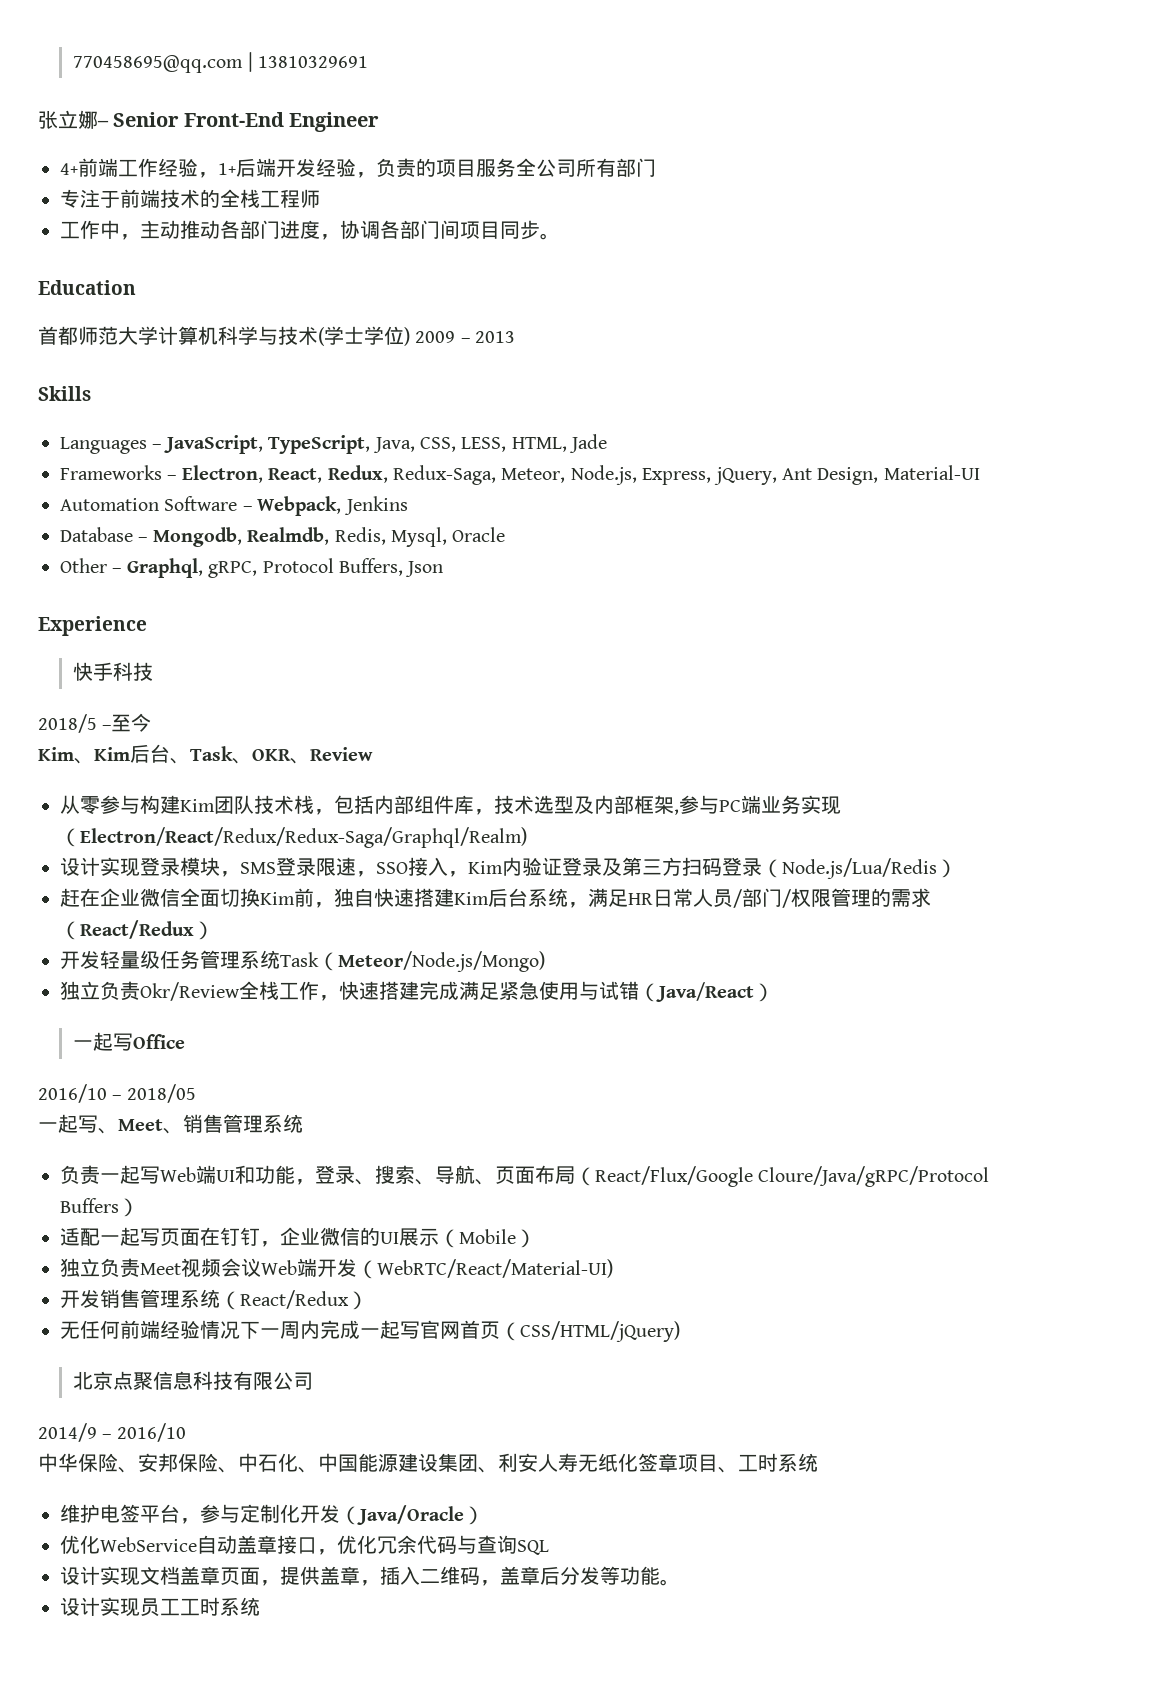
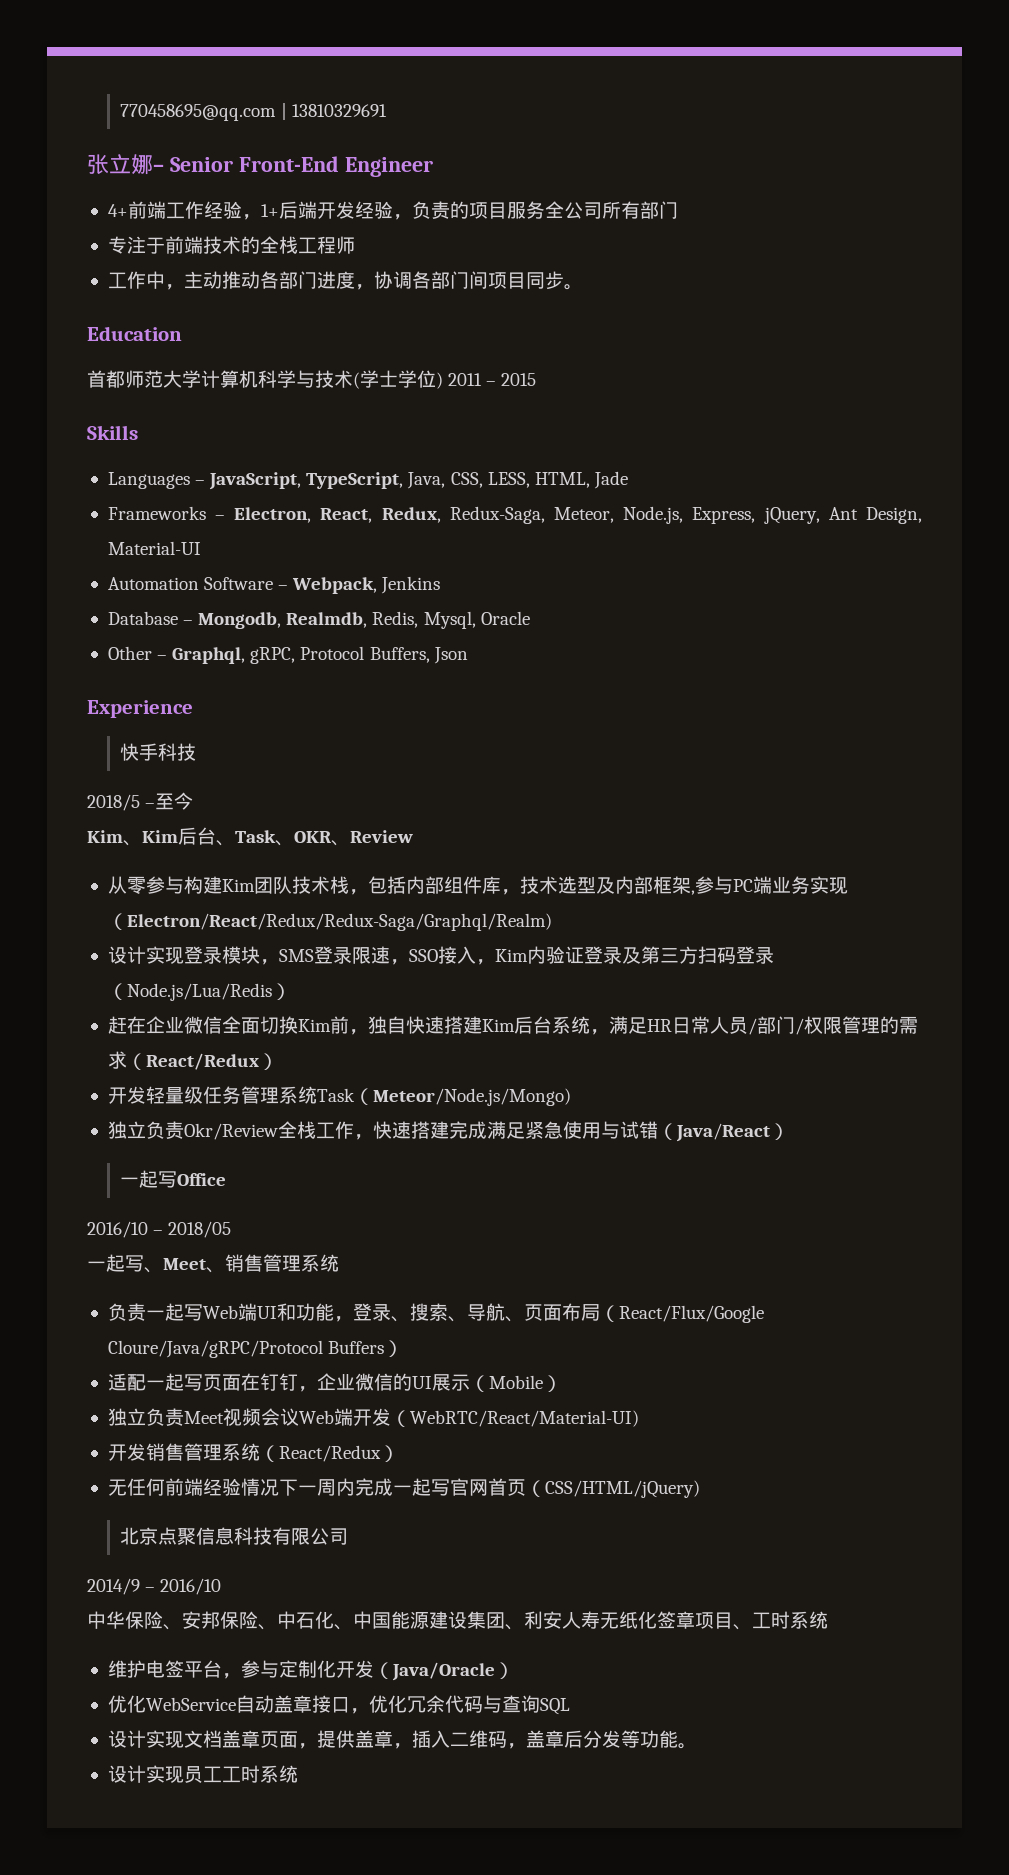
- 首都师范大学计算机科学与技术(学士学位) 2009 – 2013
+ 首都师范大学计算机科学与技术(学士学位) 2011 – 2015

